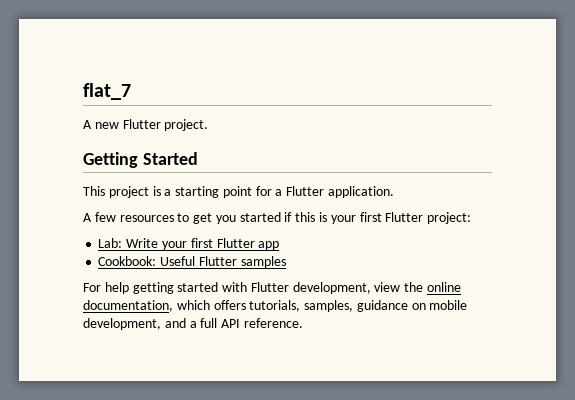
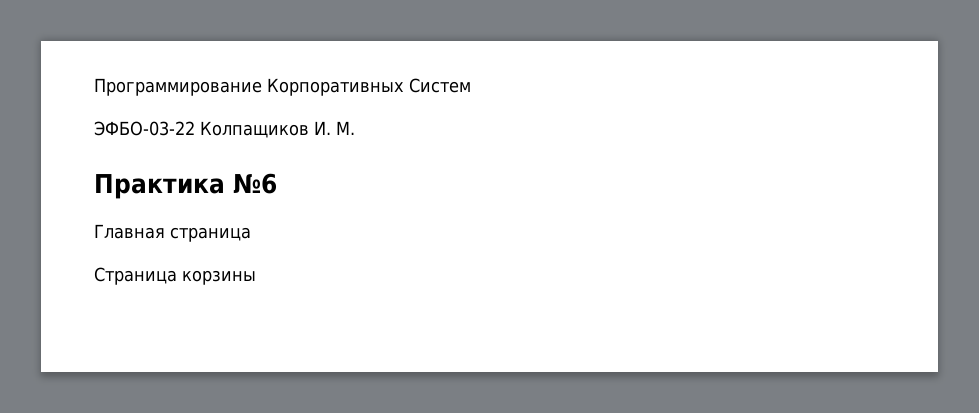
- flat_7
- A new Flutter project.
- Getting Started
- This project is a starting point for a Flutter application.
- A few resources to get you started if this is your first Flutter project:
- Lab: Write your first Flutter app
- Cookbook: Useful Flutter samples
- For help getting started with Flutter development, view the online documentation, which offers tutorials, samples, guidance on mobile development, and a full API reference.
+ Программирование Корпоративных Систем
+ ЭФБО-03-22 Колпащиков И. М.
+ Практика №6
+ Главная страница
+ Страница корзины

